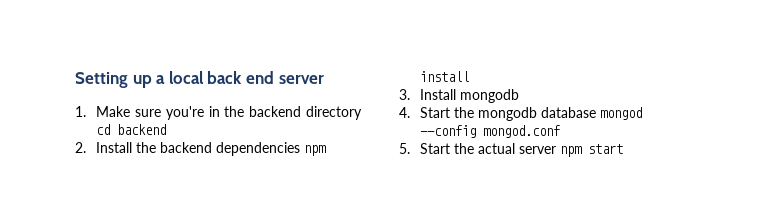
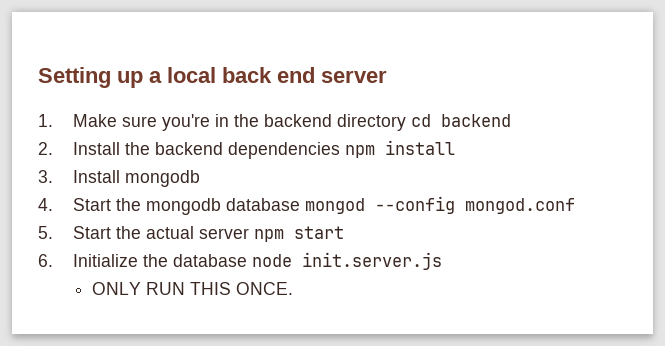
+ 6. Initialize the database node init.server.js
+ ONLY RUN THIS ONCE.

